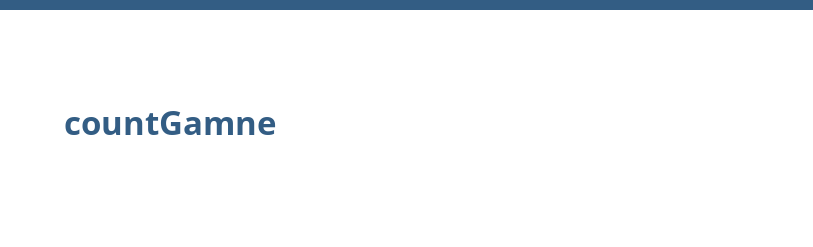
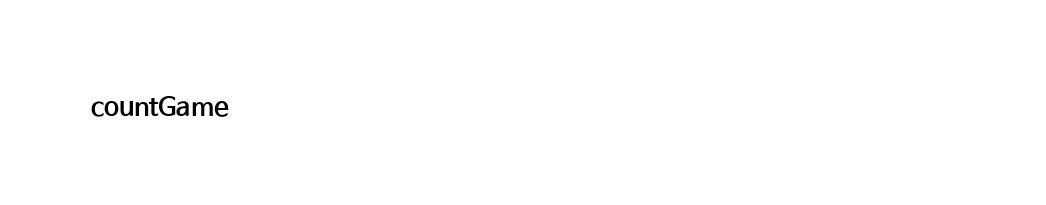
- countGamne
+ countGame

